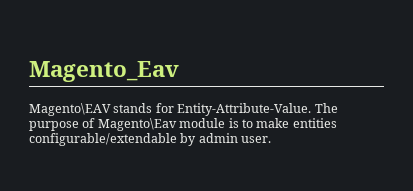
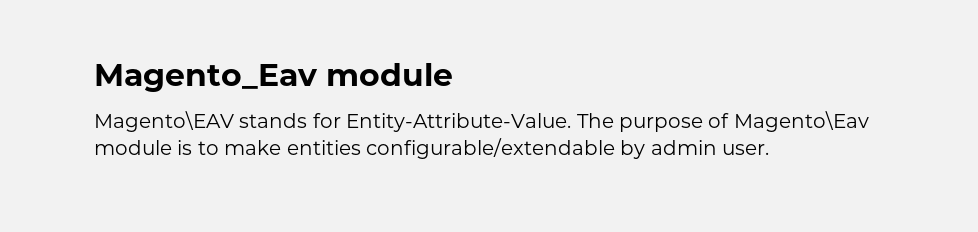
- Magento_Eav
+ Magento_Eav module

